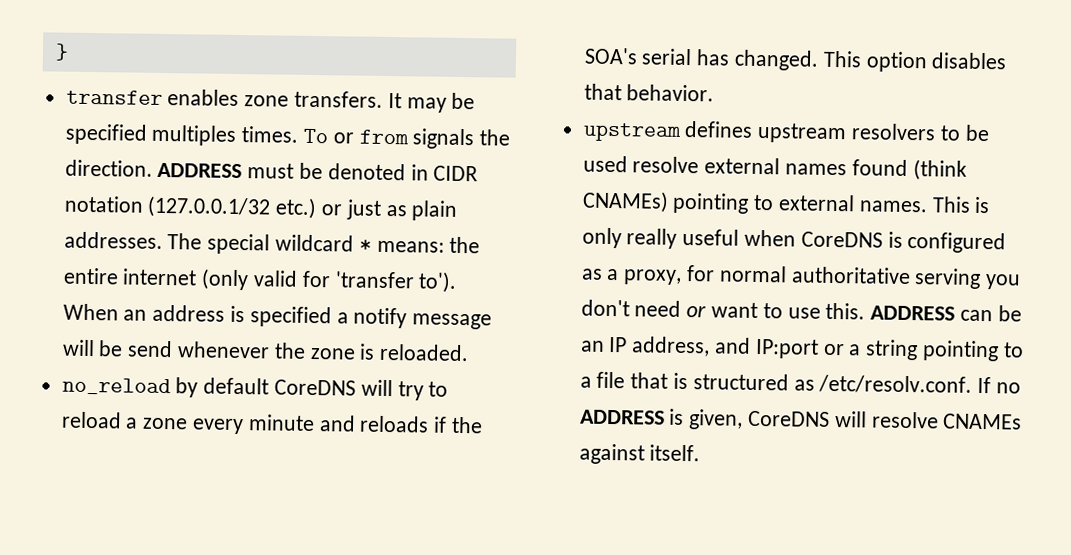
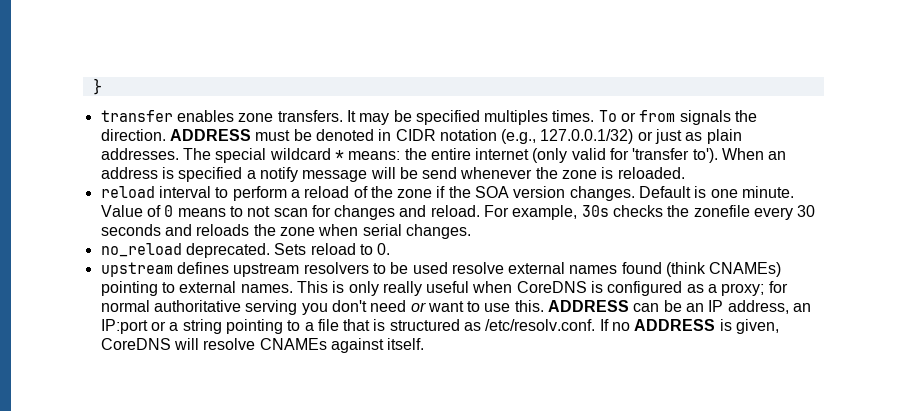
- ADDRESS must be denoted in CIDR notation (127.0.0.1/32 etc.) or just as plain addresses.
+ ADDRESS must be denoted in CIDR notation (e.g., 127.0.0.1/32) or just as plain addresses.
- no_reload by default CoreDNS will try to reload a zone every minute and reloads if the SOA's serial has changed. This option disables that behavior.
+ reload interval to perform a reload of the zone if the SOA version changes. Default is one minute. Value of 0 means to not scan for changes and reload. For example, 30s checks the zonefile every 30 seconds and reloads the zone when serial changes.
+ no_reload deprecated. Sets reload to 0.
- This is only really useful when CoreDNS is configured as a proxy, for normal authoritative serving you don't need or want to use this.
+ This is only really useful when CoreDNS is configured as a proxy; for normal authoritative serving you don't need or want to use this.
- ADDRESS can be an IP address, and IP:port or a string pointing to a file that is structured as /etc/resolv.conf. If no ADDRESS is given, CoreDNS will resolve CNAMEs against itself.
+ ADDRESS can be an IP address, an IP:port or a string pointing to a file that is structured as /etc/resolv.conf. If no ADDRESS is given, CoreDNS will resolve CNAMEs against itself.

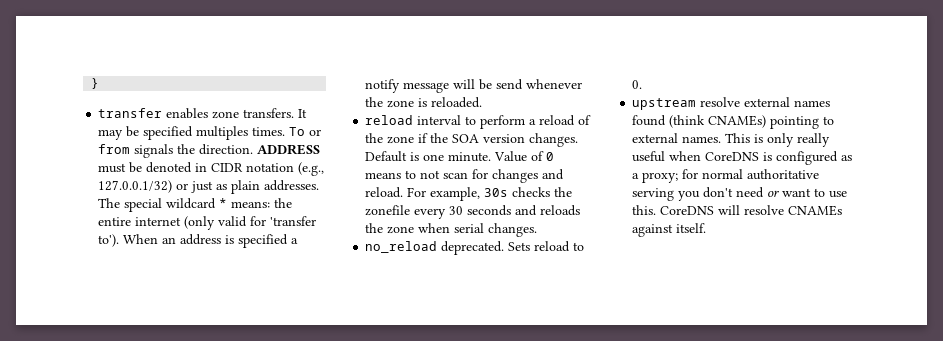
- upstream defines upstream resolvers to be used resolve external names found (think CNAMEs) pointing to external names.
+ upstream resolve external names found (think CNAMEs) pointing to external names.
- ADDRESS can be an IP address, an IP:port or a string pointing to a file that is structured as /etc/resolv.conf. If no ADDRESS is given, CoreDNS will resolve CNAMEs against itself.
+ CoreDNS will resolve CNAMEs against itself.

